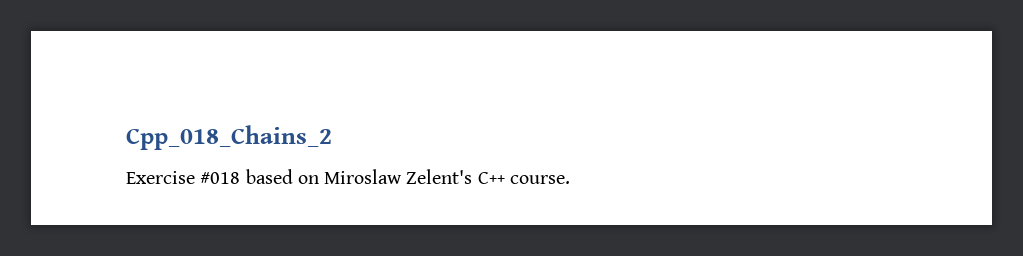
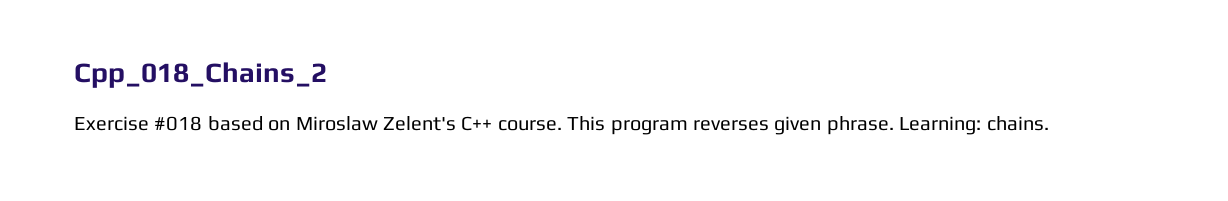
+ This program reverses given phrase. Learning: chains.

